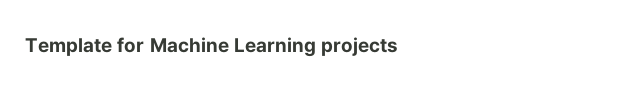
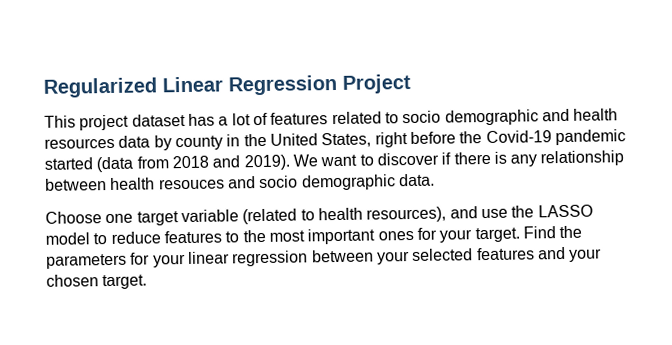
- Template for Machine Learning projects
+ Regularized Linear Regression Project
+ This project dataset has a lot of features related to socio demographic and health resources data by county in the United States, right before the Covid-19 pandemic started (data from 2018 and 2019). We want to discover if there is any relationship between health resouces and socio demographic data.
+ Choose one target variable (related to health resources), and use the LASSO model to reduce features to the most important ones for your target. Find the parameters for your linear regression between your selected features and your chosen target.

